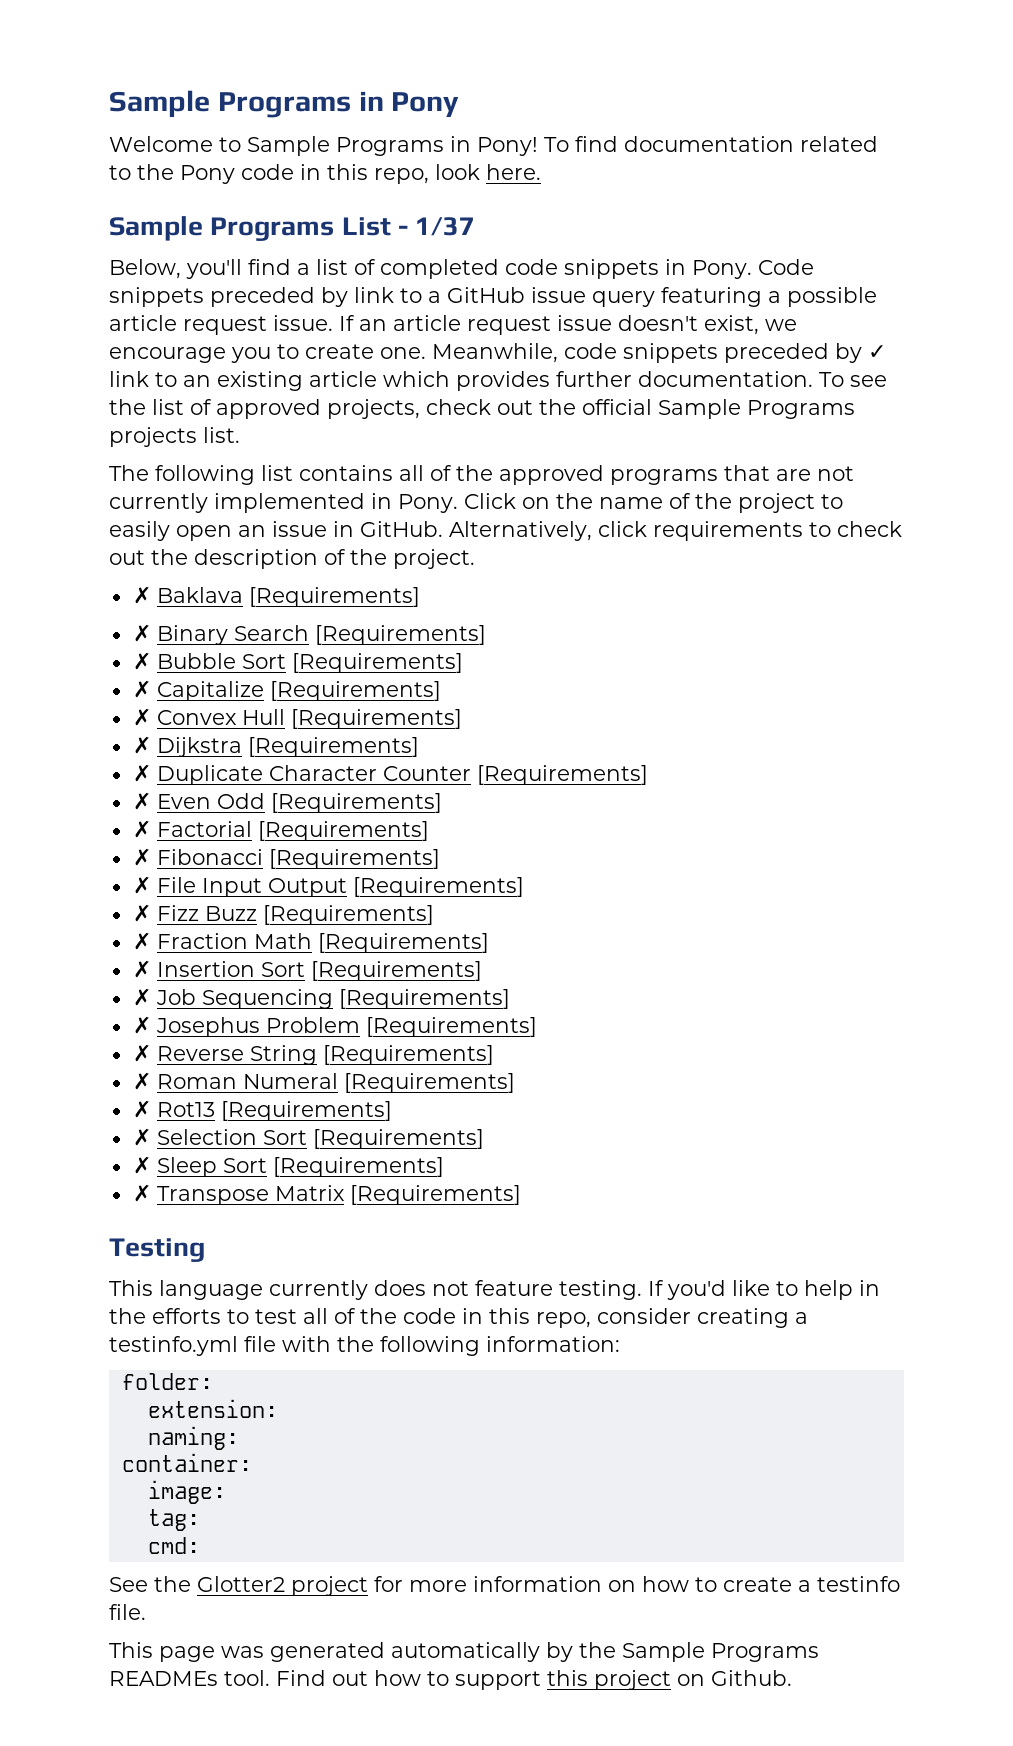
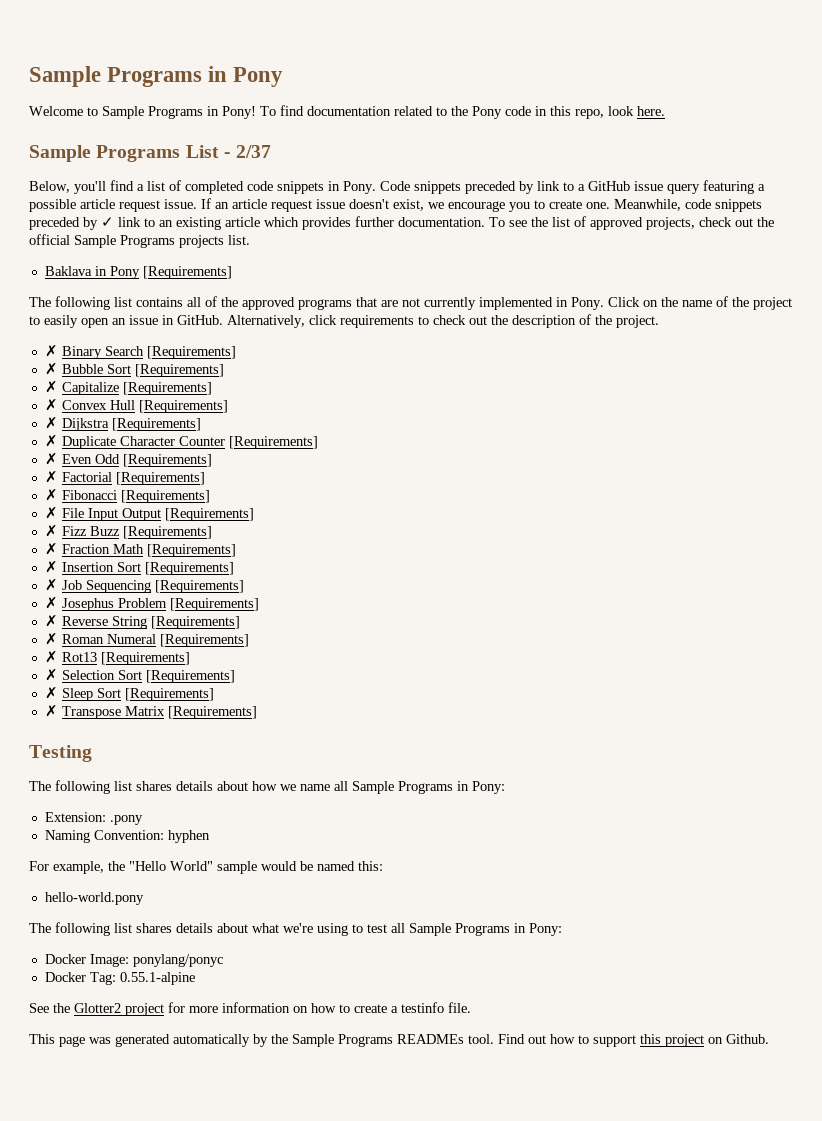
- Sample Programs List - 1/37
+ Sample Programs List - 2/37
+ Baklava in Pony [Requirements]
- ✗ Baklava [Requirements]
- This language currently does not feature testing. If you'd like to help in the efforts to test all of the code in this repo, consider creating a testinfo.yml file with the following information:
- folder:
- extension:
- naming:
- container:
- image:
- tag:
- cmd:
+ The following list shares details about how we name all Sample Programs in Pony:
+ Extension: .pony
+ Naming Convention: hyphen
+ For example, the "Hello World" sample would be named this:
+ hello-world.pony
+ The following list shares details about what we're using to test all Sample Programs in Pony:
+ Docker Image: ponylang/ponyc
+ Docker Tag: 0.55.1-alpine

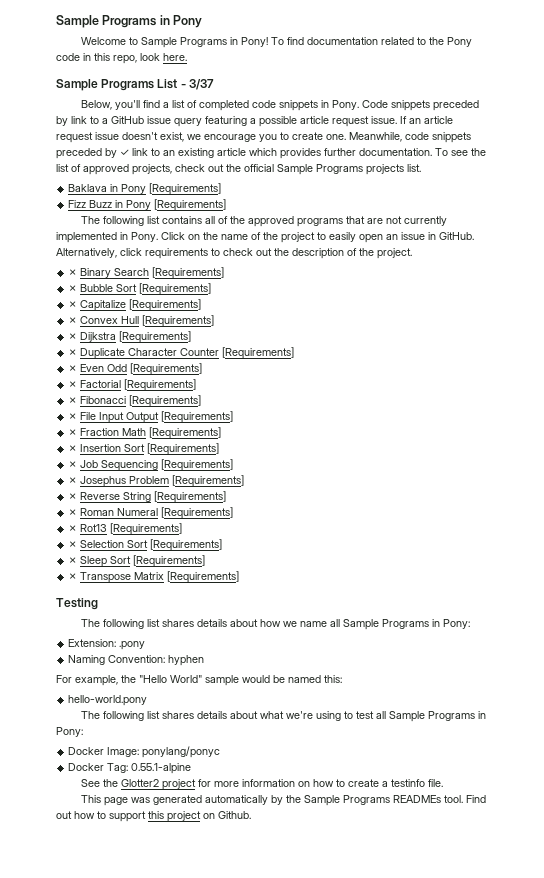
- Sample Programs List - 2/37
+ Sample Programs List - 3/37
+ Fizz Buzz in Pony [Requirements]
- ✗ Fizz Buzz [Requirements]

